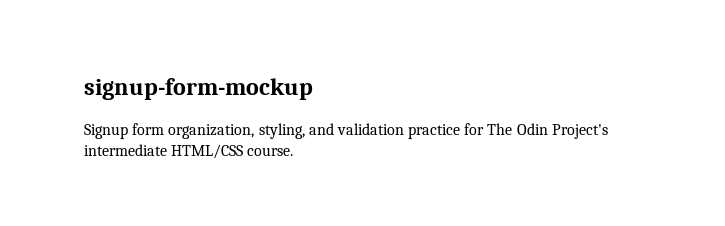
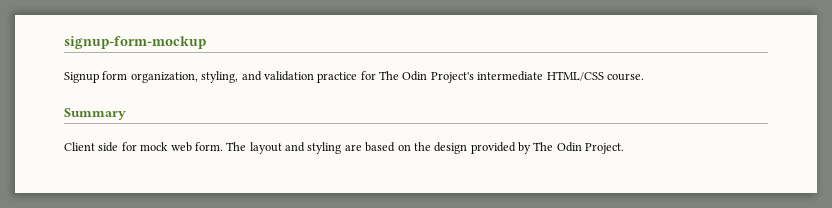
+ Summary
+ Client side for mock web form. The layout and styling are based on the design provided by The Odin Project.

